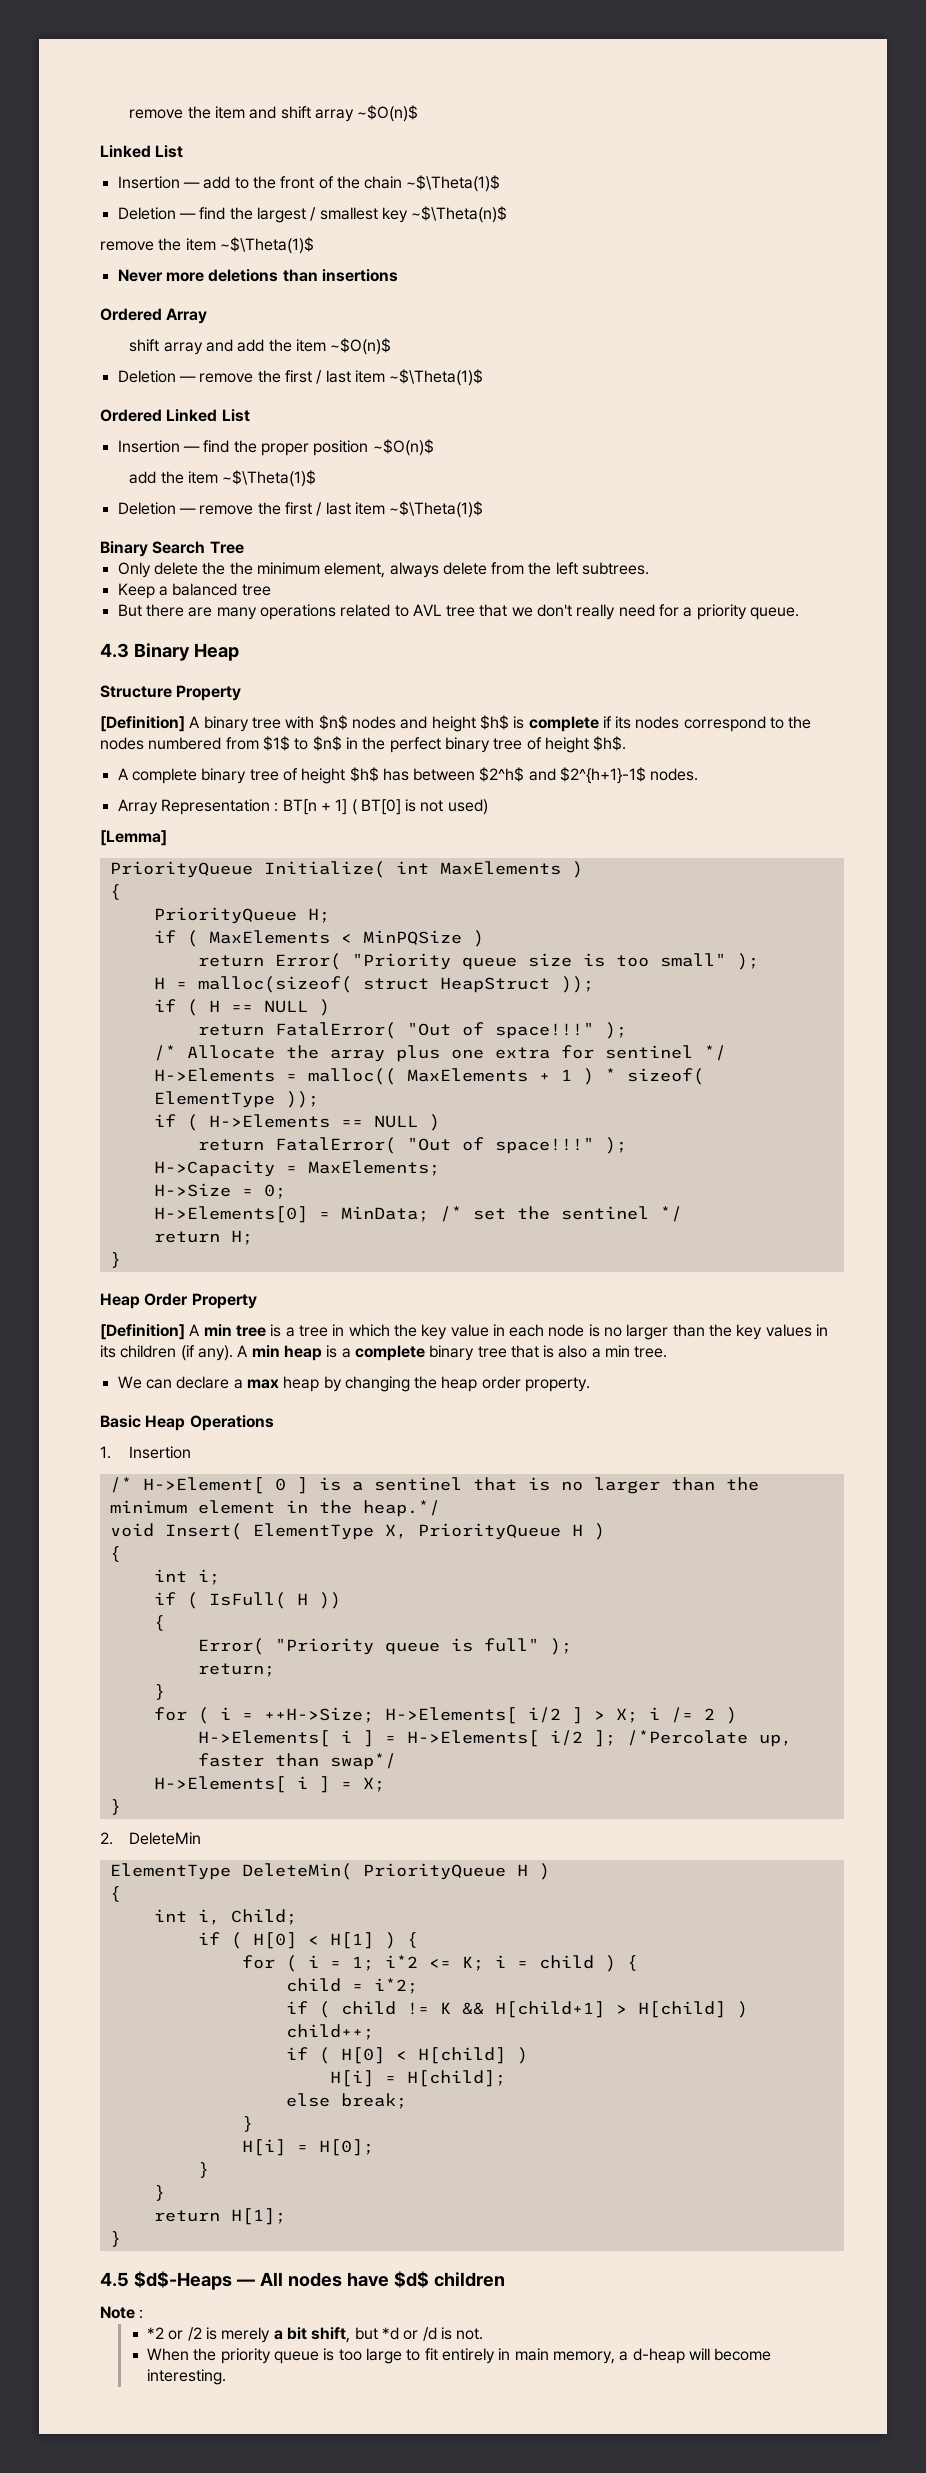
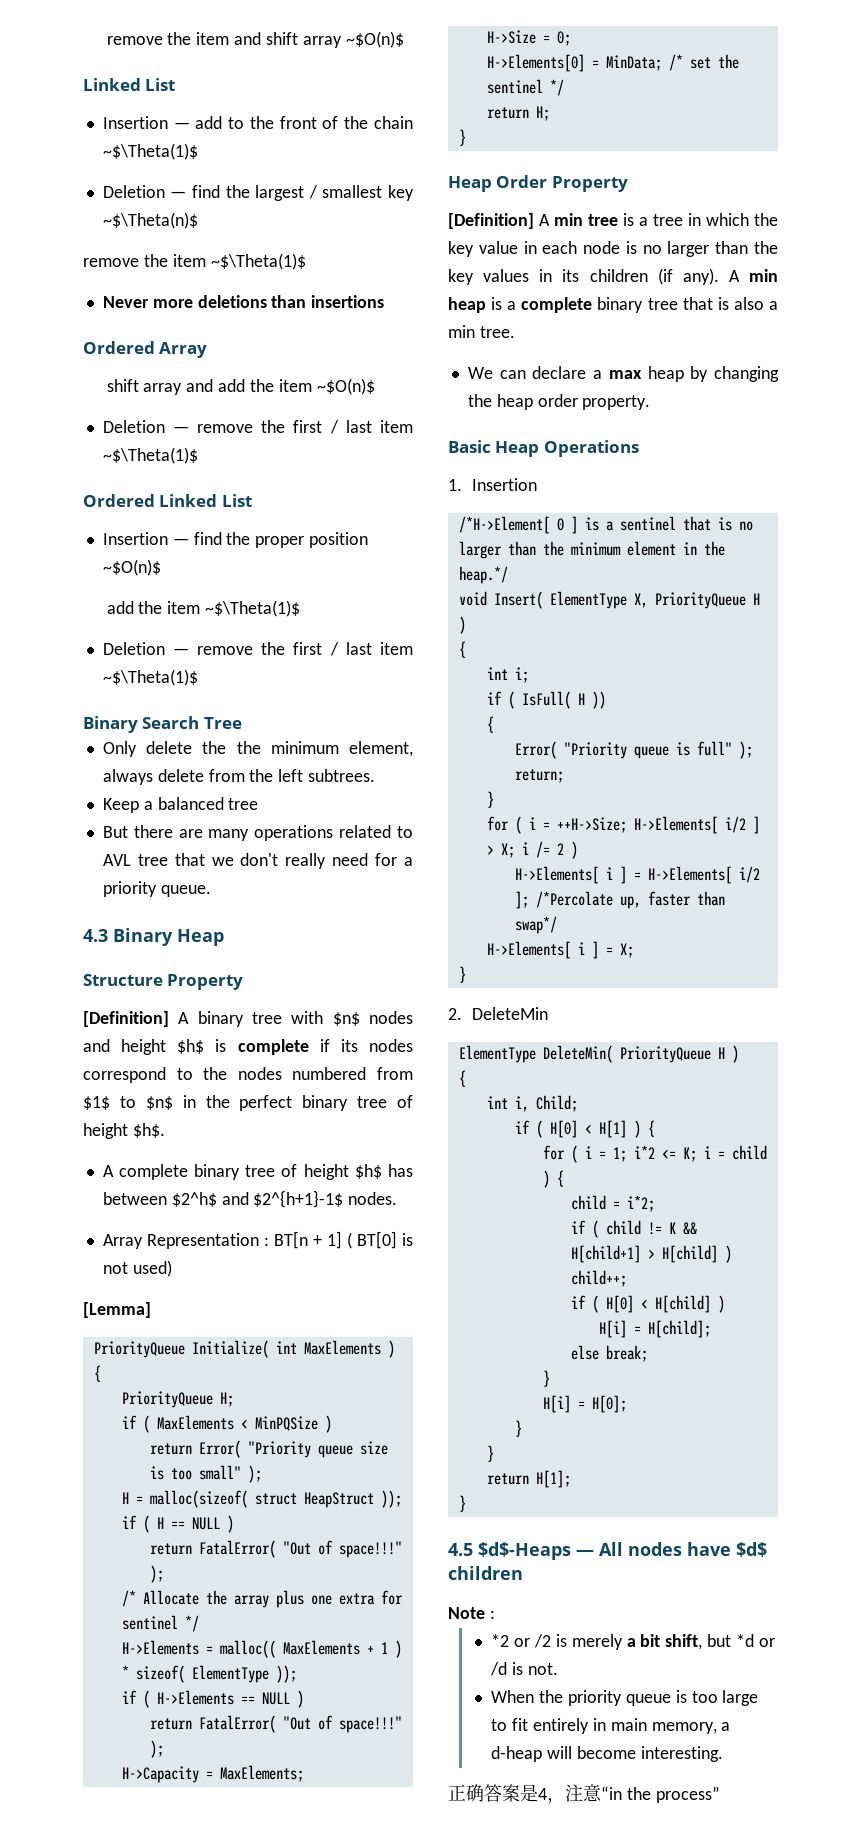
- /* H->Element[ 0 ] is a sentinel that is no larger than the minimum element in the heap.*/
+ /*H->Element[ 0 ] is a sentinel that is no larger than the minimum element in the heap.*/
+ 正确答案是4，注意“in the process”

